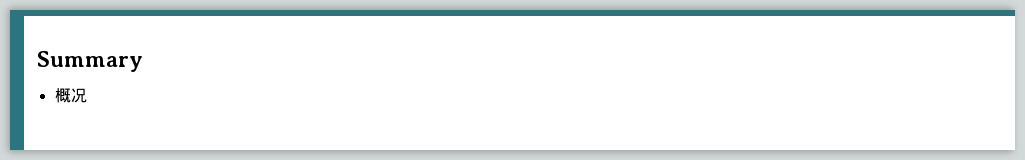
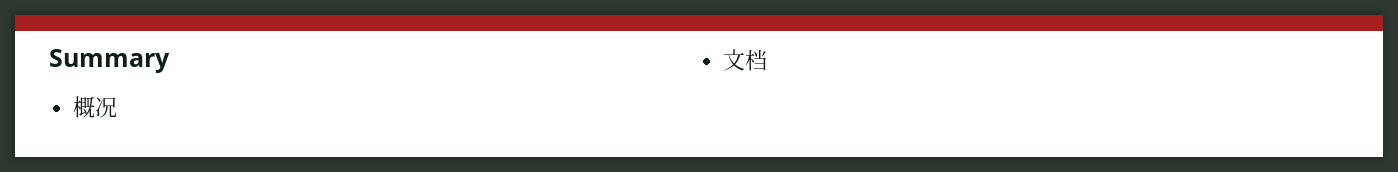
+ 文档

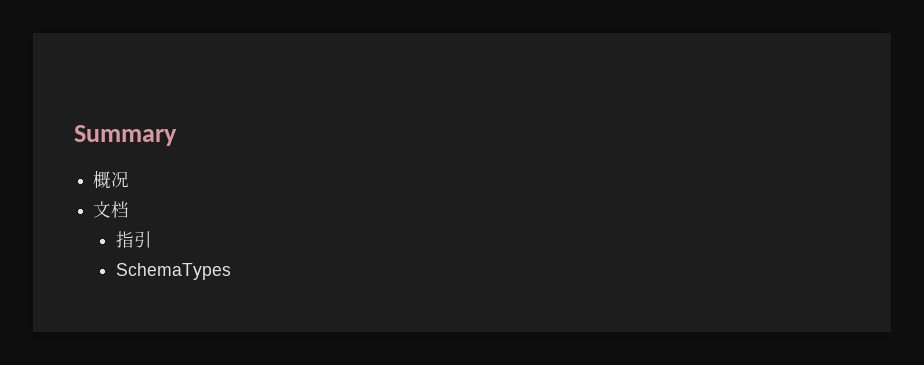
+ 指引
+ SchemaTypes

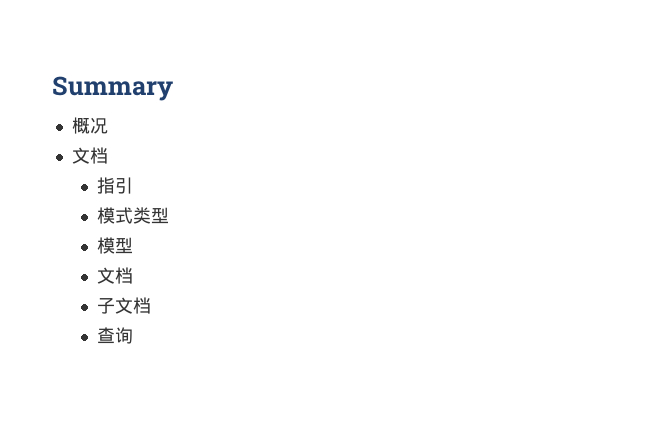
- SchemaTypes
+ 模式类型
+ 模型
+ 文档
+ 子文档
+ 查询

